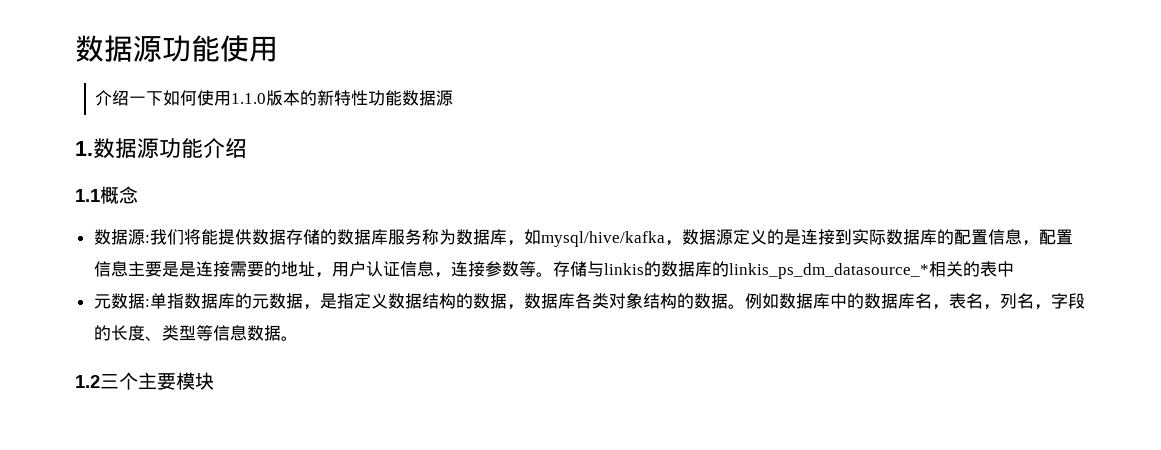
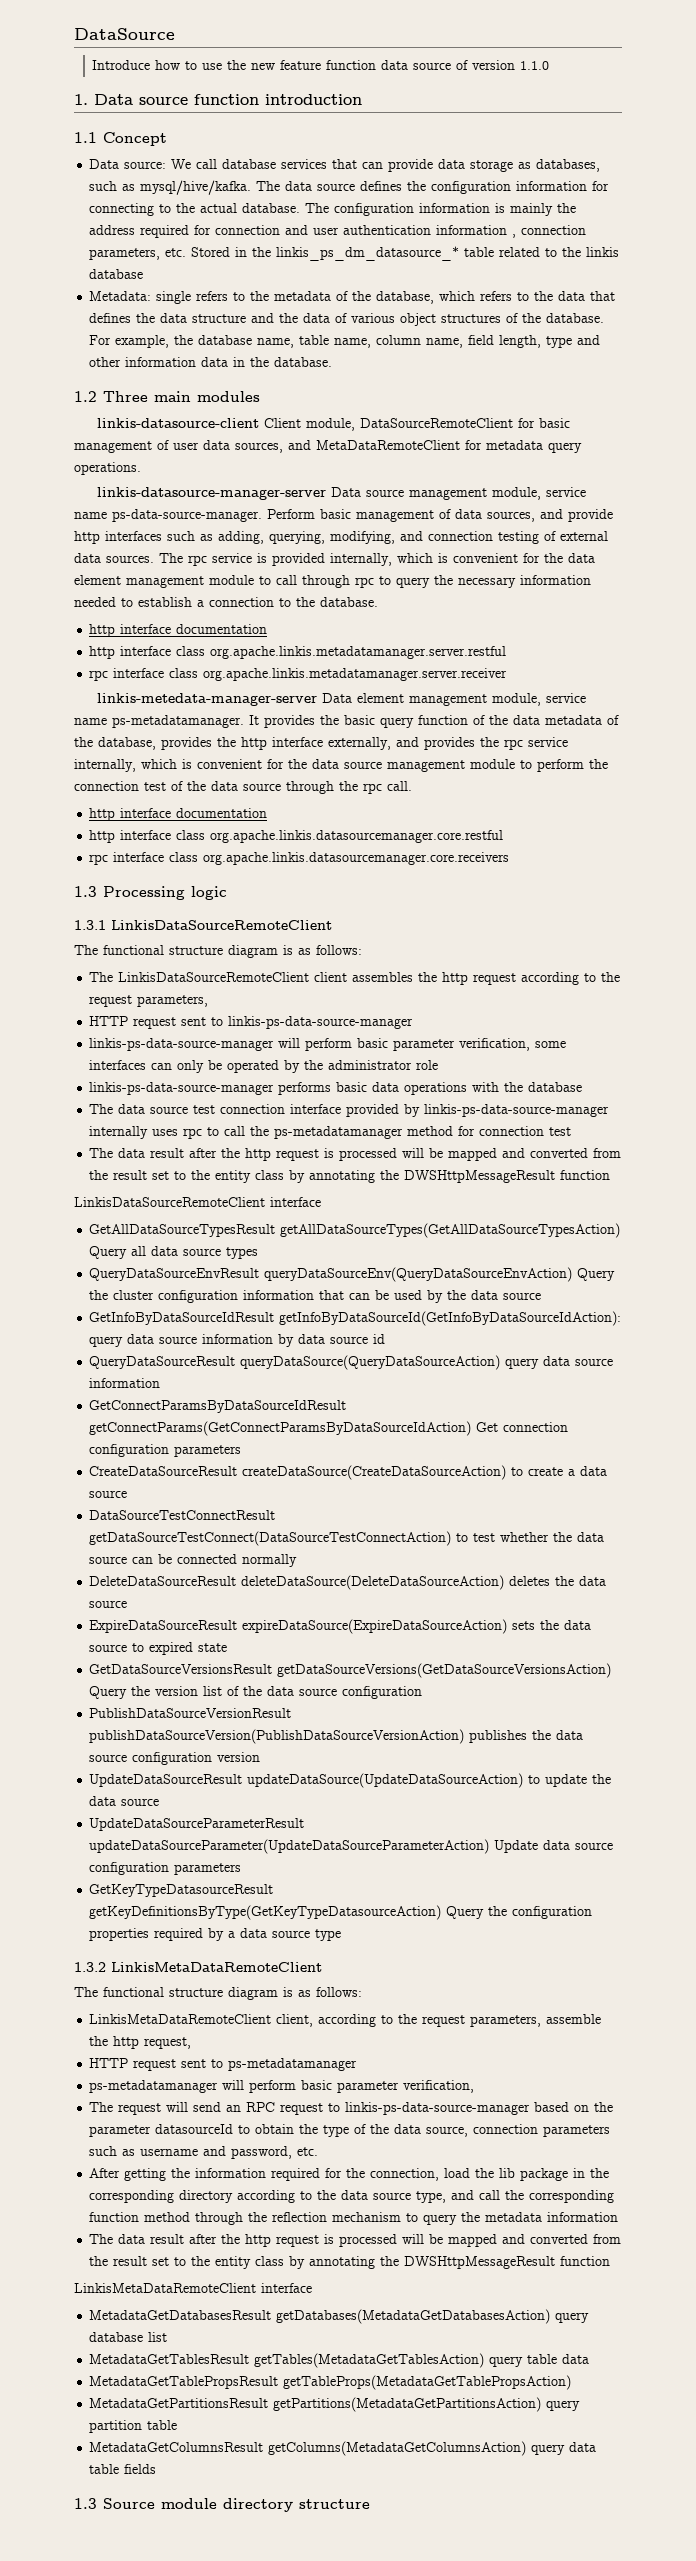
- 数据源功能使用
- 介绍一下如何使用1.1.0版本的新特性功能数据源
- 1.数据源功能介绍
- 1.1概念
- 数据源:我们将能提供数据存储的数据库服务称为数据库，如mysql/hive/kafka，数据源定义的是连接到实际数据库的配置信息，配置信息主要是是连接需要的地址，用户认证信息，连接参数等。存储与linkis的数据库的linkis_ps_dm_datasource_*相关的表中
- 元数据:单指数据库的元数据，是指定义数据结构的数据，数据库各类对象结构的数据。例如数据库中的数据库名，表名，列名，字段的长度、类型等信息数据。
- 1.2三个主要模块
+ DataSource
+ Introduce how to use the new feature function data source of version 1.1.0
+ 1. Data source function introduction
+ 1.1 Concept
+ Data source: We call database services that can provide data storage as databases, such as mysql/hive/kafka. The data source defines the configuration information for connecting to the actual database. The configuration information is mainly the address required for connection and user authentication information , connection parameters, etc. Stored in the linkis_ps_dm_datasource_* table related to the linkis database
+ Metadata: single refers to the metadata of the database, which refers to the data that defines the data structure and the data of various object structures of the database. For example, the database name, table name, column name, field length, type and other information data in the database.
+ 1.2 Three main modules
+ linkis-datasource-client Client module, DataSourceRemoteClient for basic management of user data sources, and MetaDataRemoteClient for metadata query operations.
+ linkis-datasource-manager-server Data source management module, service name ps-data-source-manager. Perform basic management of data sources, and provide http interfaces such as adding, querying, modifying, and connection testing of external data sources. The rpc service is provided internally, which is convenient for the data element management module to call through rpc to query the necessary information needed to establish a connection to the database.
+ http interface documentation
+ http interface class org.apache.linkis.metadatamanager.server.restful
+ rpc interface class org.apache.linkis.metadatamanager.server.receiver
+ linkis-metedata-manager-server Data element management module, service name ps-metadatamanager. It provides the basic query function of the data metadata of the database, provides the http interface externally, and provides the rpc service internally, which is convenient for the data source management module to perform the connection test of the data source through the rpc call.
+ http interface documentation
+ http interface class org.apache.linkis.datasourcemanager.core.restful
+ rpc interface class org.apache.linkis.datasourcemanager.core.receivers
+ 1.3 Processing logic
+ 1.3.1 LinkisDataSourceRemoteClient
+ The functional structure diagram is as follows:
+ The LinkisDataSourceRemoteClient client assembles the http request according to the request parameters,
+ HTTP request sent to linkis-ps-data-source-manager
+ linkis-ps-data-source-manager will perform basic parameter verification, some interfaces can only be operated by the administrator role
+ linkis-ps-data-source-manager performs basic data operations with the database
+ The data source test connection interface provided by linkis-ps-data-source-manager internally uses rpc to call the ps-metadatamanager method for connection test
+ The data result after the http request is processed will be mapped and converted from the result set to the entity class by annotating the DWSHttpMessageResult function
+ LinkisDataSourceRemoteClient interface
+ GetAllDataSourceTypesResult getAllDataSourceTypes(GetAllDataSourceTypesAction) Query all data source types
+ QueryDataSourceEnvResult queryDataSourceEnv(QueryDataSourceEnvAction) Query the cluster configuration information that can be used by the data source
+ GetInfoByDataSourceIdResult getInfoByDataSourceId(GetInfoByDataSourceIdAction): query data source information by data source id
+ QueryDataSourceResult queryDataSource(QueryDataSourceAction) query data source information
+ GetConnectParamsByDataSourceIdResult getConnectParams(GetConnectParamsByDataSourceIdAction) Get connection configuration parameters
+ CreateDataSourceResult createDataSource(CreateDataSourceAction) to create a data source
+ DataSourceTestConnectResult getDataSourceTestConnect(DataSourceTestConnectAction) to test whether the data source can be connected normally
+ DeleteDataSourceResult deleteDataSource(DeleteDataSourceAction) deletes the data source
+ ExpireDataSourceResult expireDataSource(ExpireDataSourceAction) sets the data source to expired state
+ GetDataSourceVersionsResult getDataSourceVersions(GetDataSourceVersionsAction) Query the version list of the data source configuration
+ PublishDataSourceVersionResult publishDataSourceVersion(PublishDataSourceVersionAction) publishes the data source configuration version
+ UpdateDataSourceResult updateDataSource(UpdateDataSourceAction) to update the data source
+ UpdateDataSourceParameterResult updateDataSourceParameter(UpdateDataSourceParameterAction) Update data source configuration parameters
+ GetKeyTypeDatasourceResult getKeyDefinitionsByType(GetKeyTypeDatasourceAction) Query the configuration properties required by a data source type
+ 1.3.2 LinkisMetaDataRemoteClient
+ The functional structure diagram is as follows:
+ LinkisMetaDataRemoteClient client, according to the request parameters, assemble the http request,
+ HTTP request sent to ps-metadatamanager
+ ps-metadatamanager will perform basic parameter verification,
+ The request will send an RPC request to linkis-ps-data-source-manager based on the parameter datasourceId to obtain the type of the data source, connection parameters such as username and password, etc.
+ After getting the information required for the connection, load the lib package in the corresponding directory according to the data source type, and call the corresponding function method through the reflection mechanism to query the metadata information
+ The data result after the http request is processed will be mapped and converted from the result set to the entity class by annotating the DWSHttpMessageResult function
+ LinkisMetaDataRemoteClient interface
+ MetadataGetDatabasesResult getDatabases(MetadataGetDatabasesAction) query database list
+ MetadataGetTablesResult getTables(MetadataGetTablesAction) query table data
+ MetadataGetTablePropsResult getTableProps(MetadataGetTablePropsAction)
+ MetadataGetPartitionsResult getPartitions(MetadataGetPartitionsAction) query partition table
+ MetadataGetColumnsResult getColumns(MetadataGetColumnsAction) query data table fields
+ 1.3 Source module directory structure

